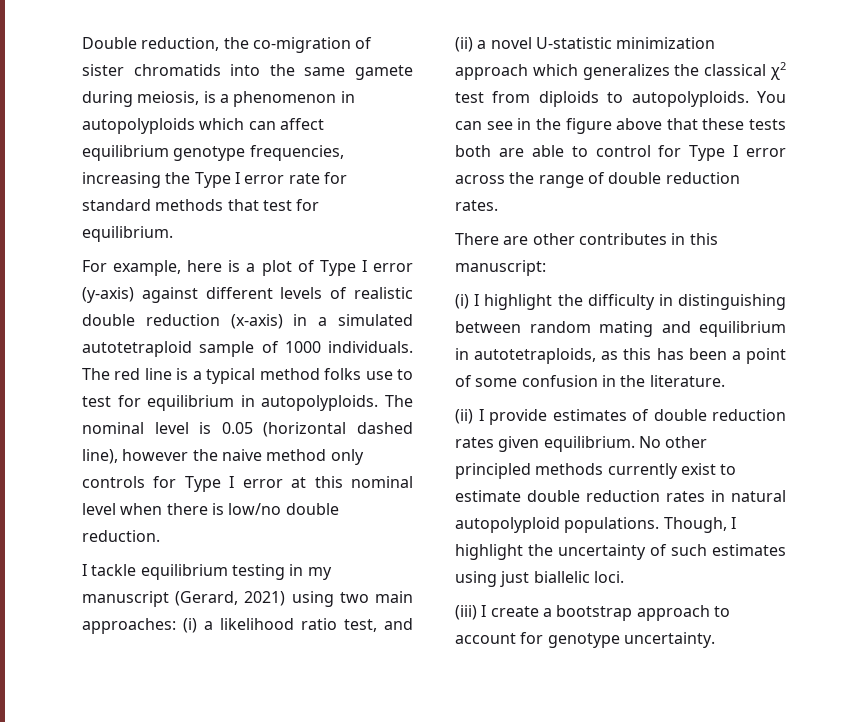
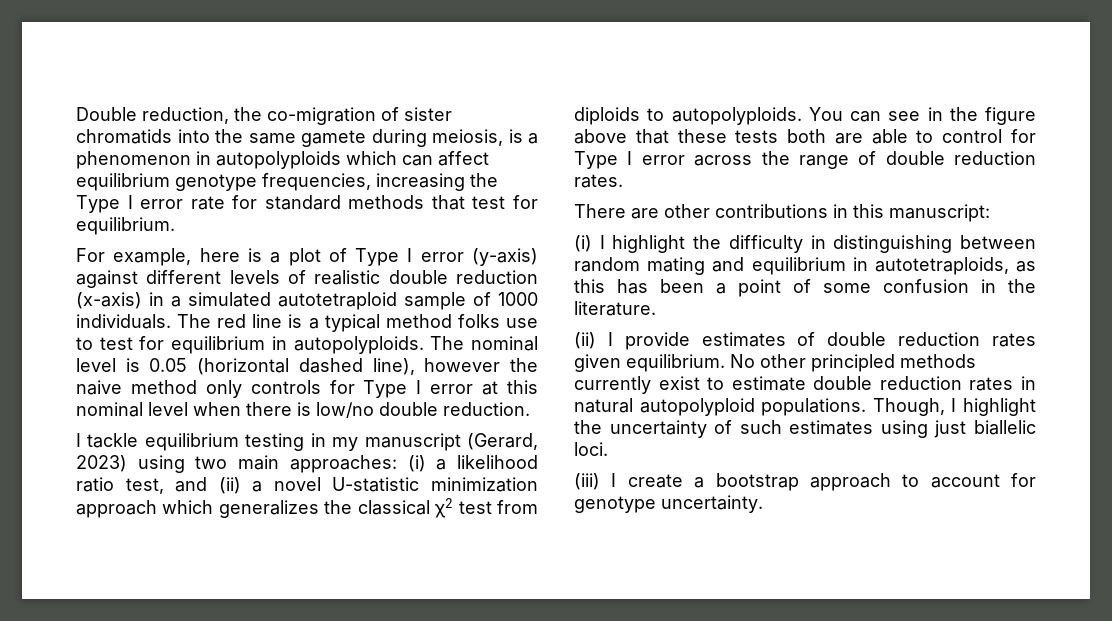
- I tackle equilibrium testing in my manuscript (Gerard, 2021) using two main approaches: (i) a likelihood ratio test, and (ii) a novel U-statistic minimization approach which generalizes the classical χ2 test from diploids to autopolyploids.
+ I tackle equilibrium testing in my manuscript (Gerard, 2023) using two main approaches: (i) a likelihood ratio test, and (ii) a novel U-statistic minimization approach which generalizes the classical χ2 test from diploids to autopolyploids.
- There are other contributes in this manuscript:
+ There are other contributions in this manuscript:

